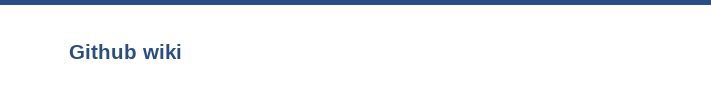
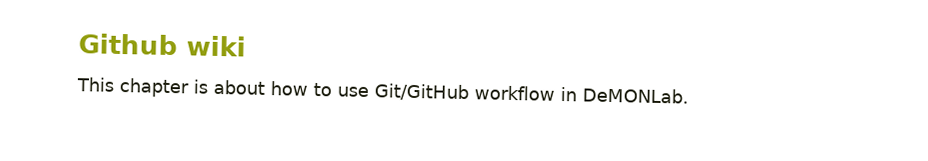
+ This chapter is about how to use Git/GitHub workflow in DeMONLab.

